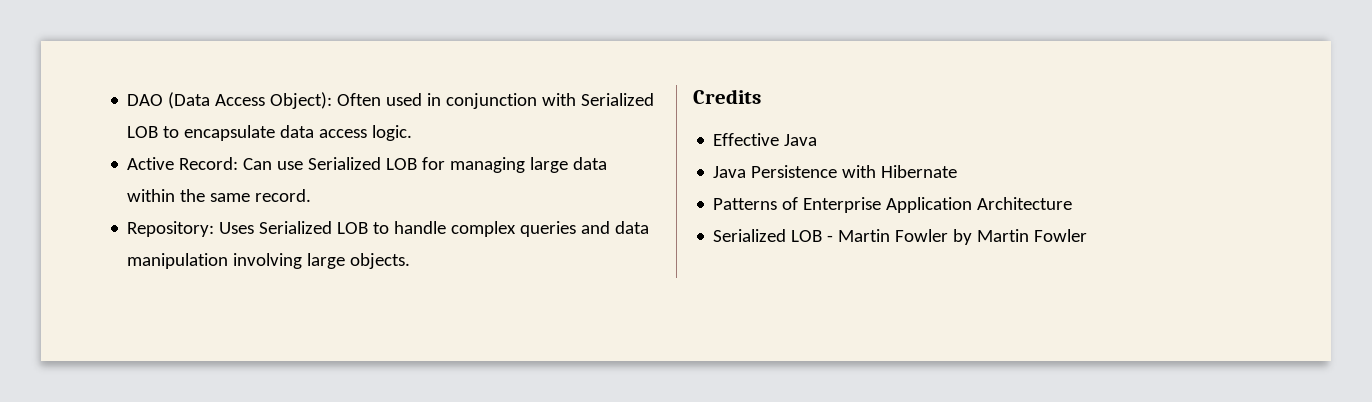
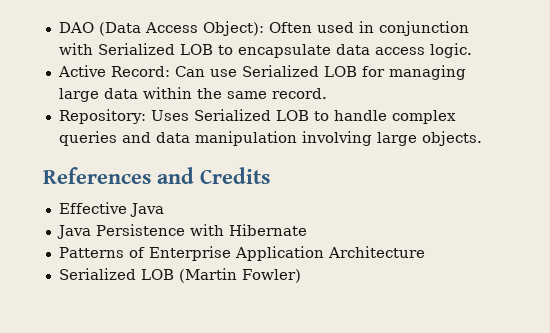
- Credits
+ References and Credits
- Serialized LOB - Martin Fowler by Martin Fowler
+ Serialized LOB (Martin Fowler)

